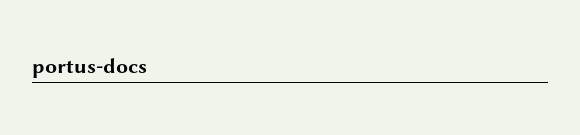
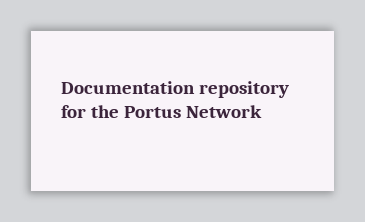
- portus-docs
+ Documentation repository for the Portus Network

